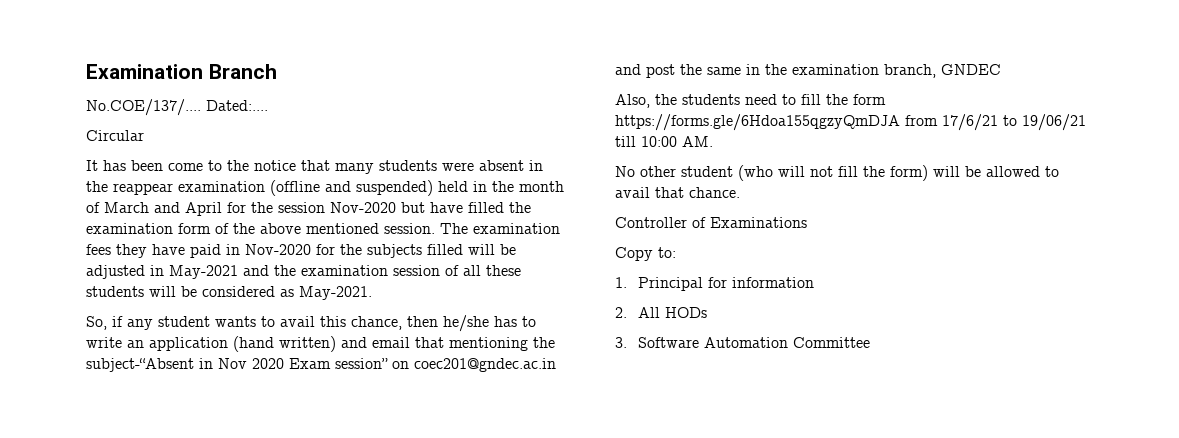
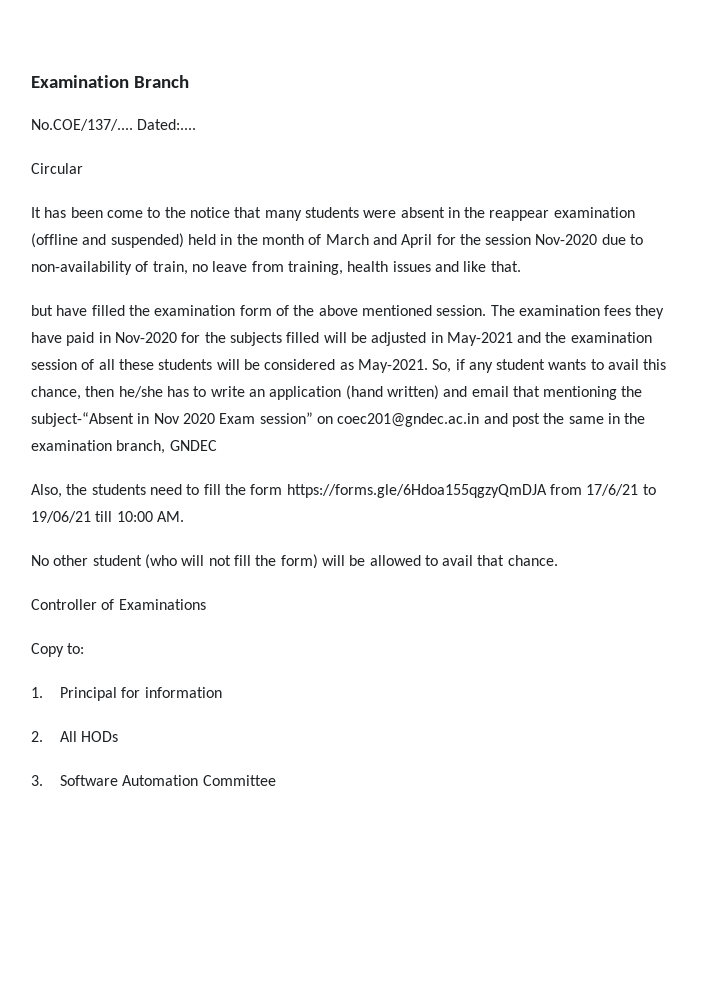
- It has been come to the notice that many students were absent in the reappear examination (offline and suspended) held in the month of March and April for the session Nov-2020 but have filled the examination form of the above mentioned session.
+ It has been come to the notice that many students were absent in the reappear examination (offline and suspended) held in the month of March and April for the session Nov-2020 due to non-availability of train, no leave from training, health issues and like that.
+ but have filled the examination form of the above mentioned session.
- The examination fees they have paid in Nov-2020 for the subjects filled will be adjusted in May-2021 and the examination session of all these students will be considered as May-2021.
- So, if any student wants to avail this chance, then he/she has to write an application (hand written) and email that mentioning the subject-“Absent in Nov 2020 Exam session” on coec201@gndec.ac.in and post the same in the examination branch, GNDEC
+ The examination fees they have paid in Nov-2020 for the subjects filled will be adjusted in May-2021 and the examination session of all these students will be considered as May-2021. So, if any student wants to avail this chance, then he/she has to write an application (hand written) and email that mentioning the subject-“Absent in Nov 2020 Exam session” on coec201@gndec.ac.in and post the same in the examination branch, GNDEC

